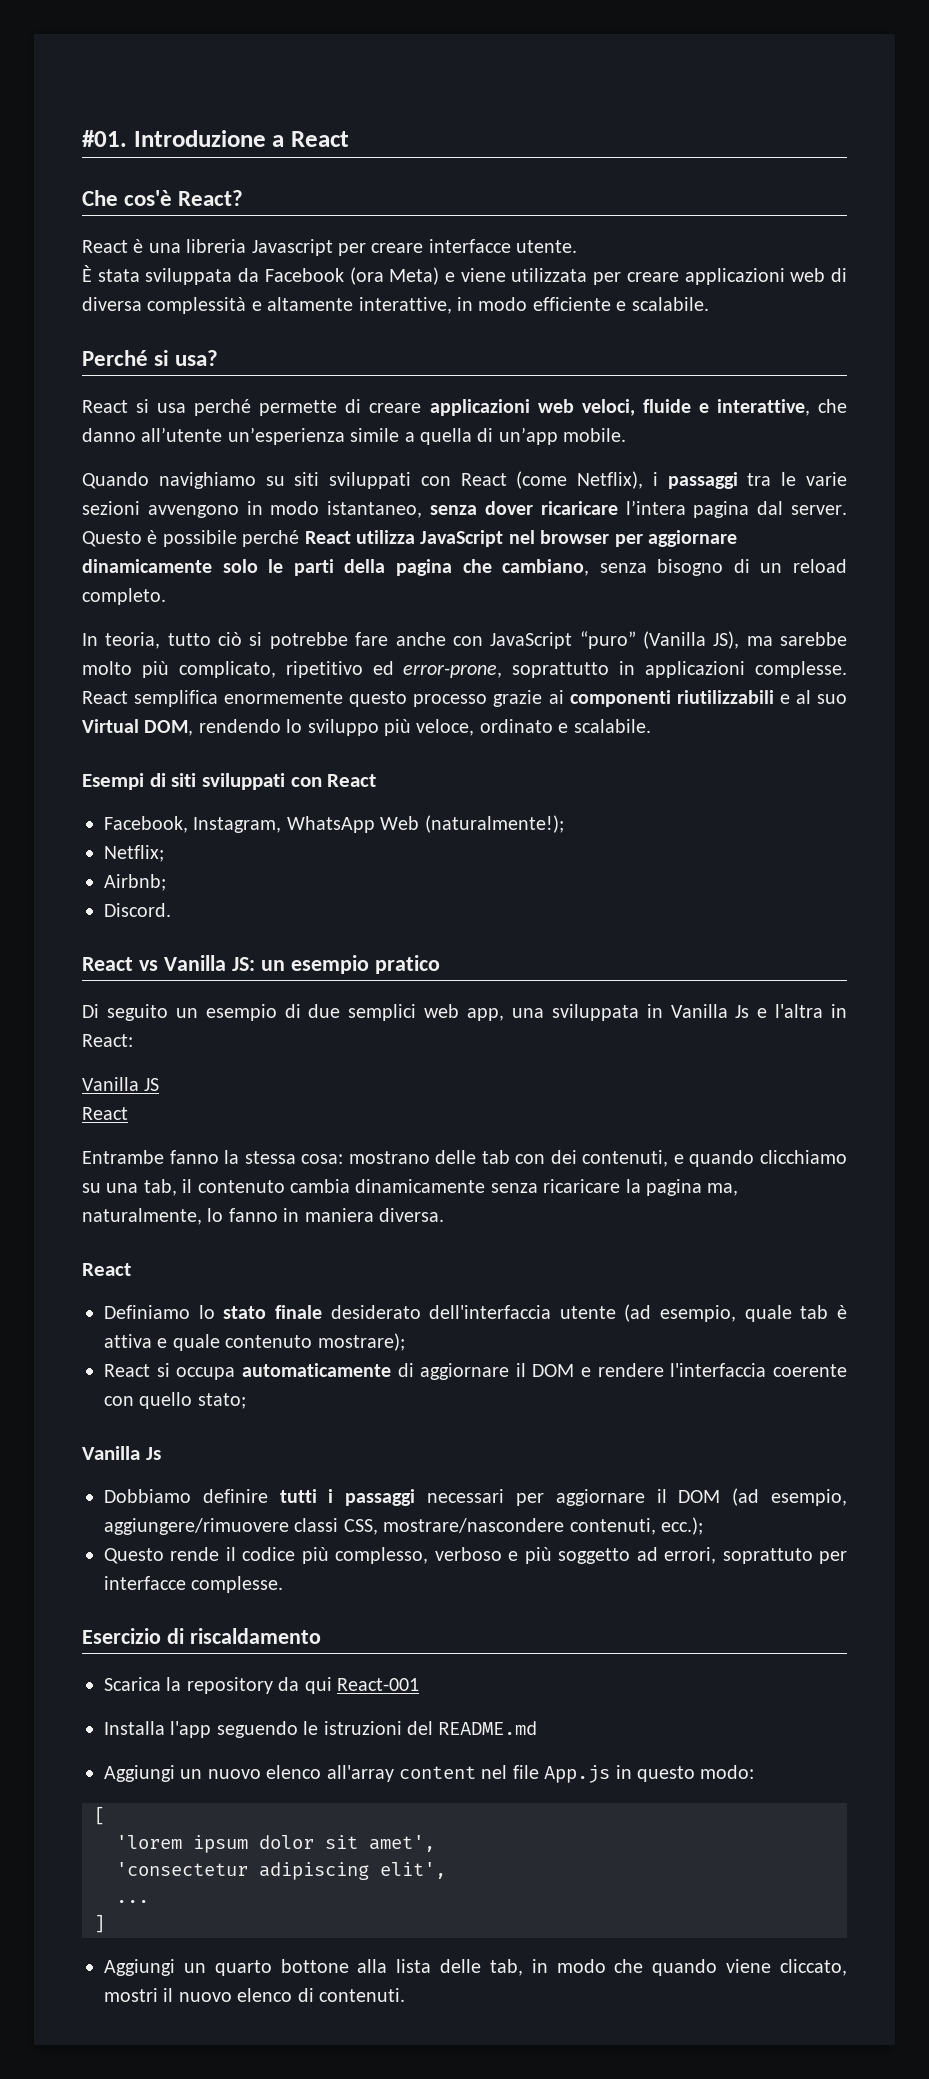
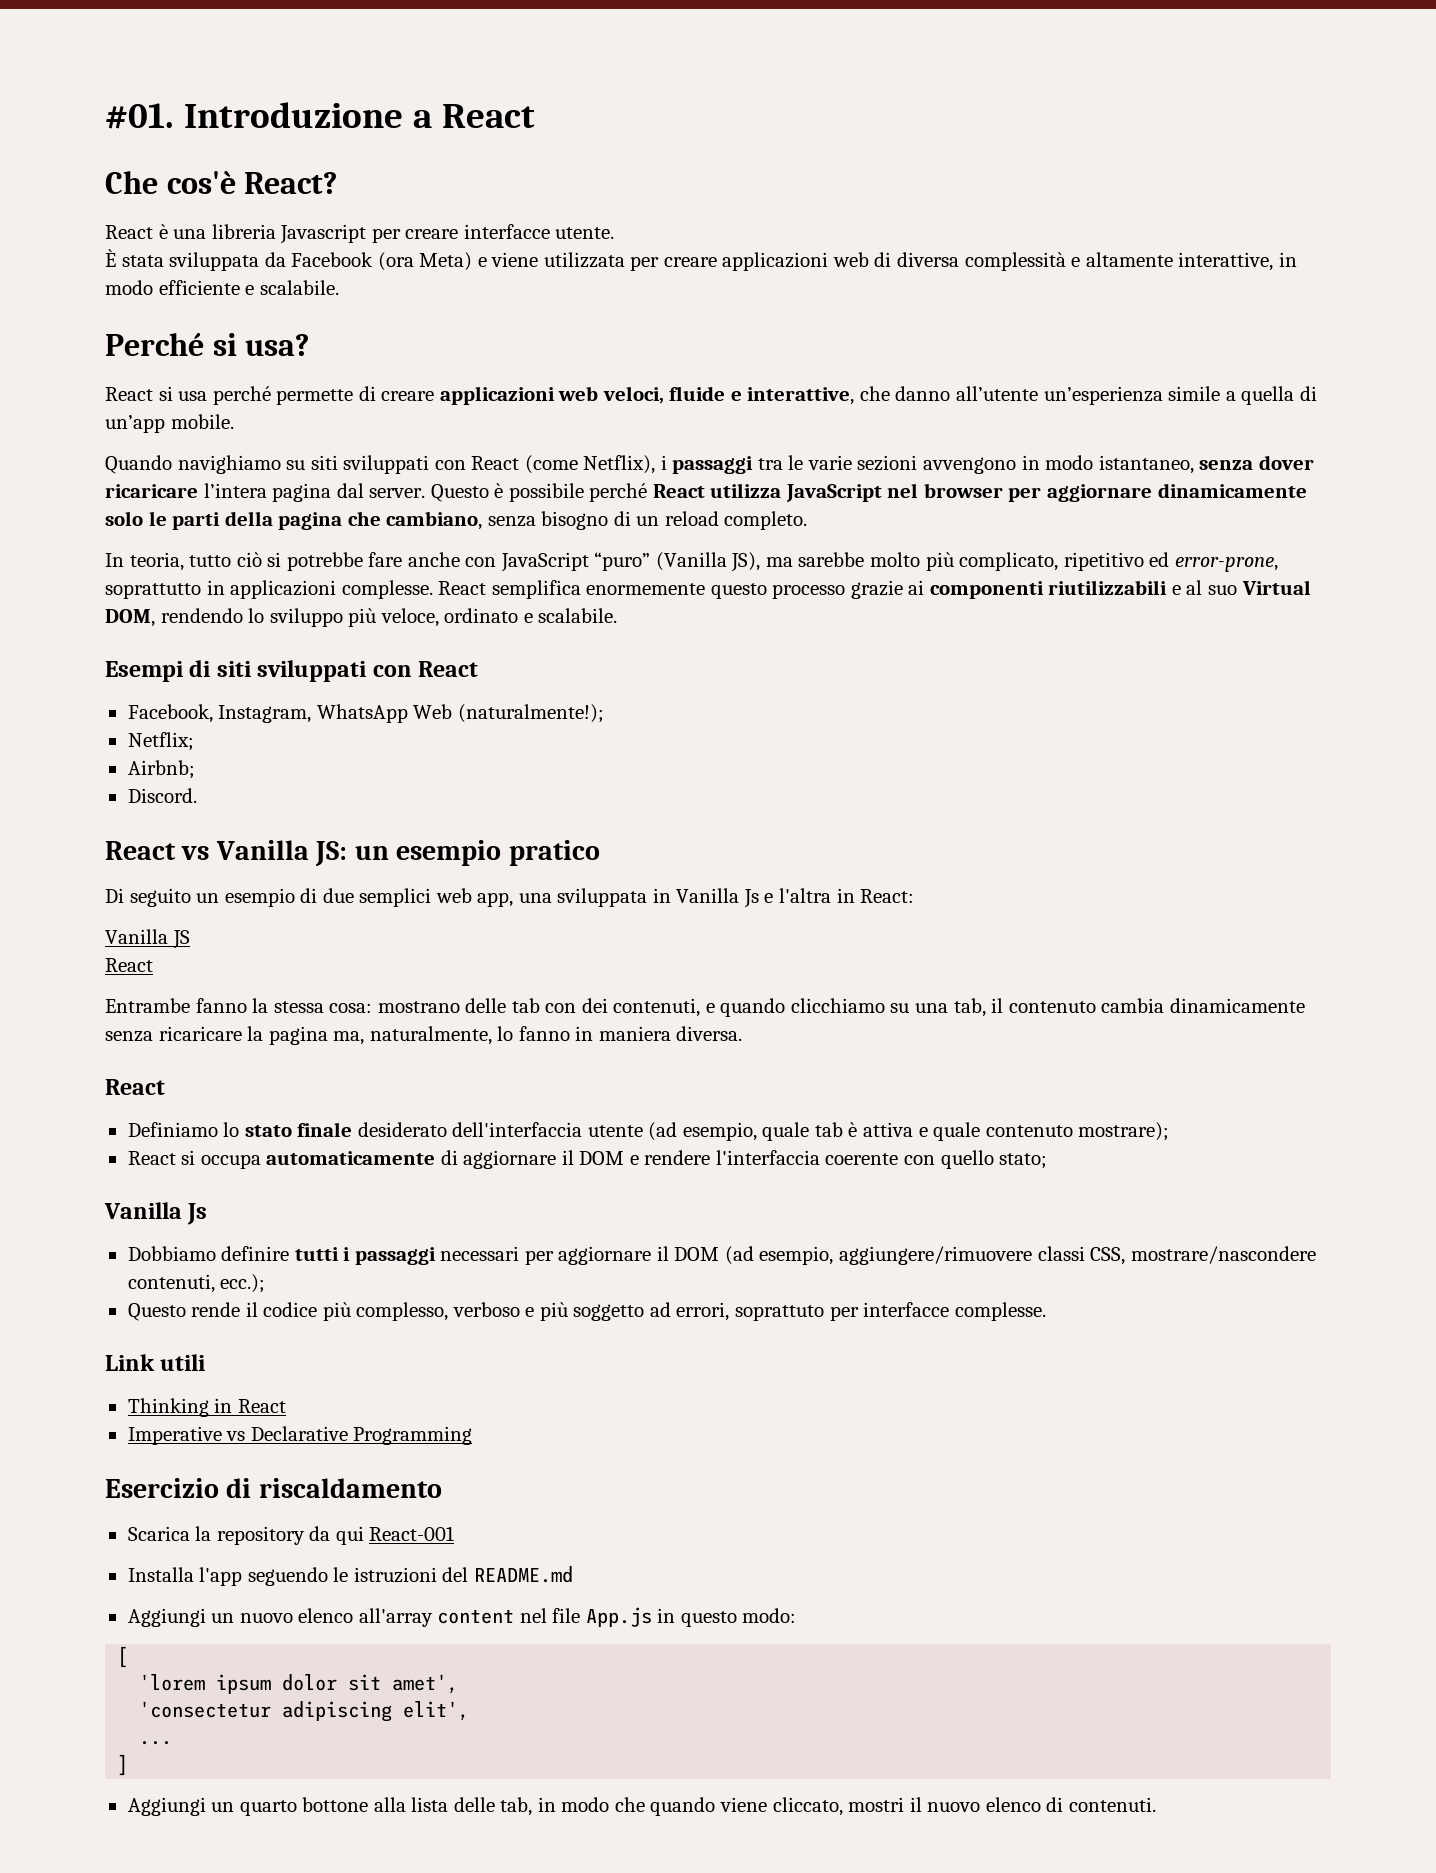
+ Link utili
+ Thinking in React
+ Imperative vs Declarative Programming

